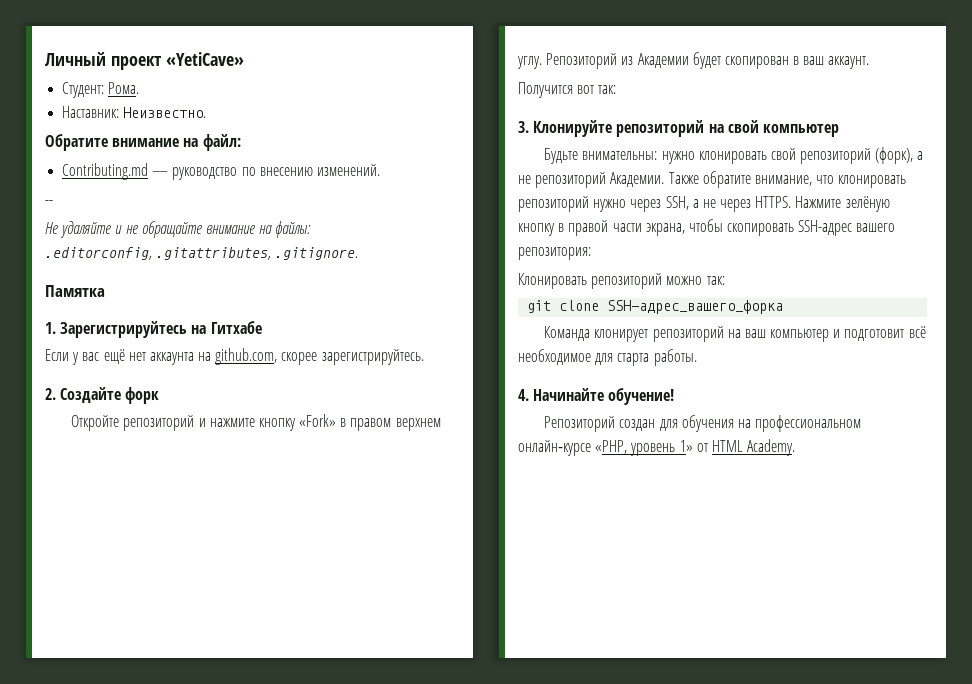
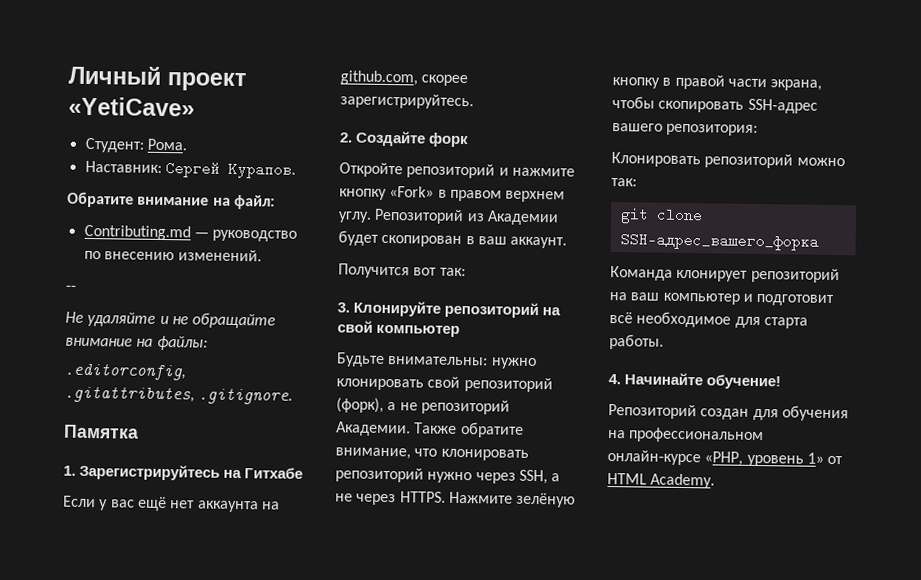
- Наставник: Неизвестно.
+ Наставник: Сергей Курапов.

